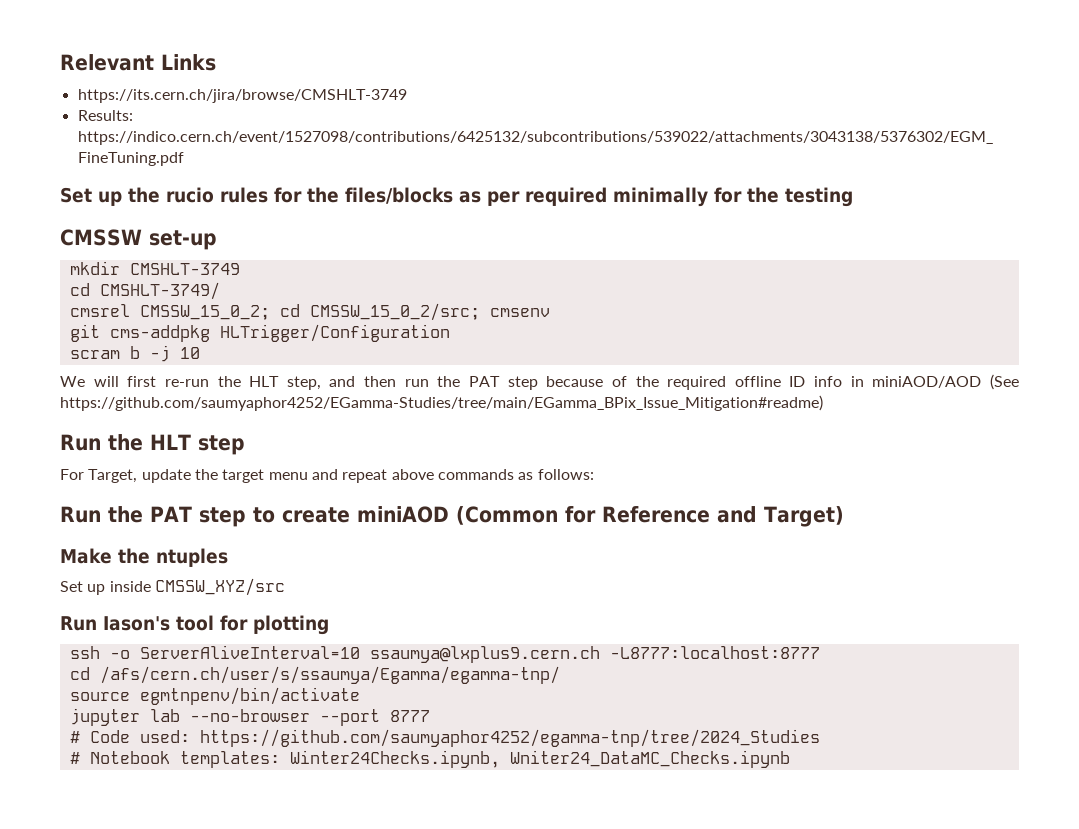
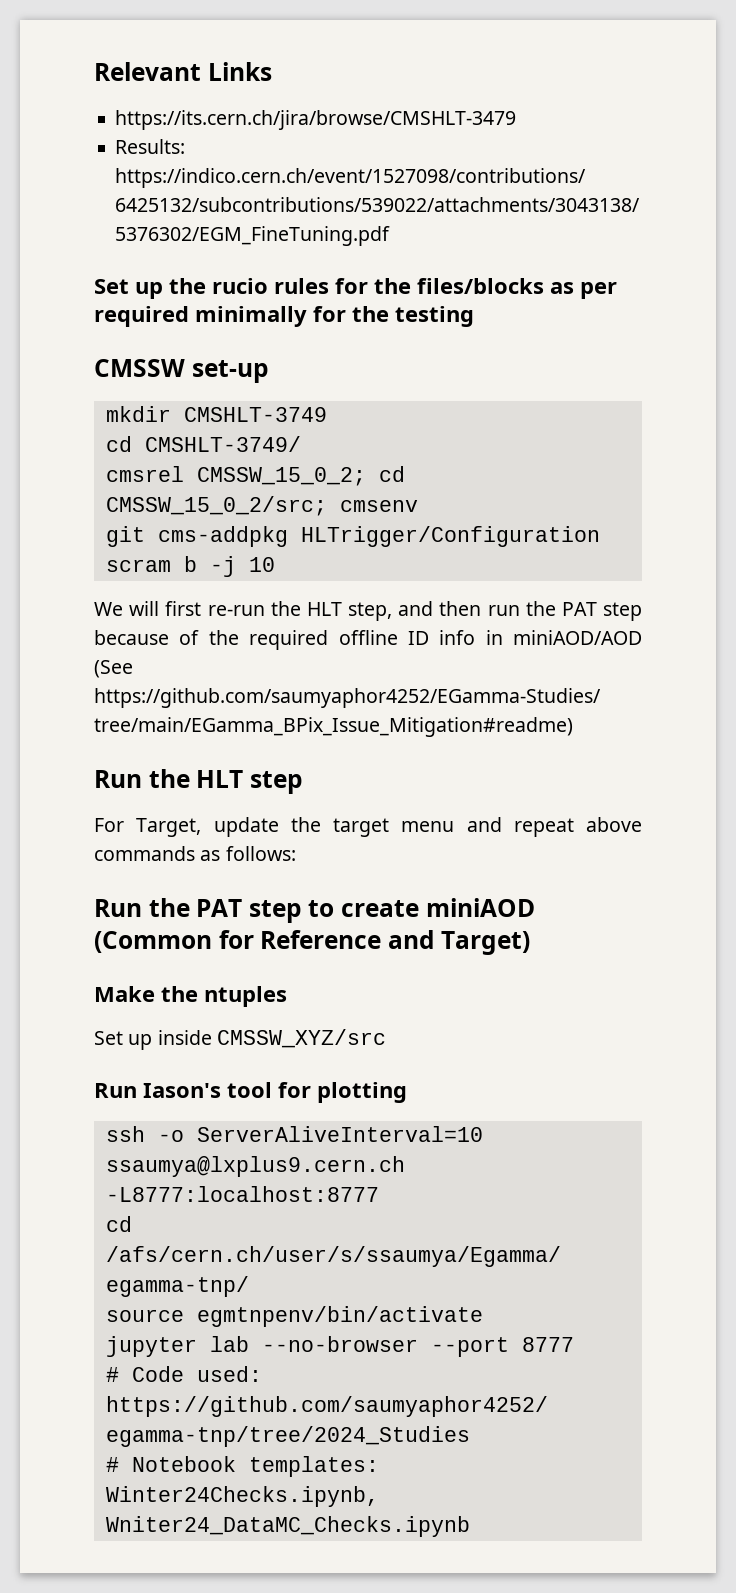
- https://its.cern.ch/jira/browse/CMSHLT-3749
+ https://its.cern.ch/jira/browse/CMSHLT-3479

